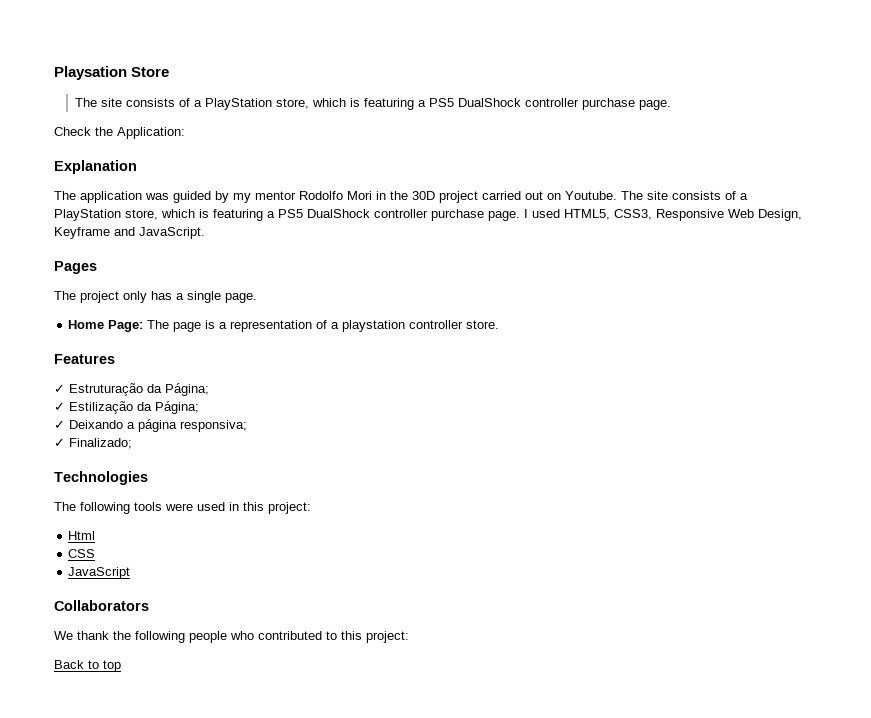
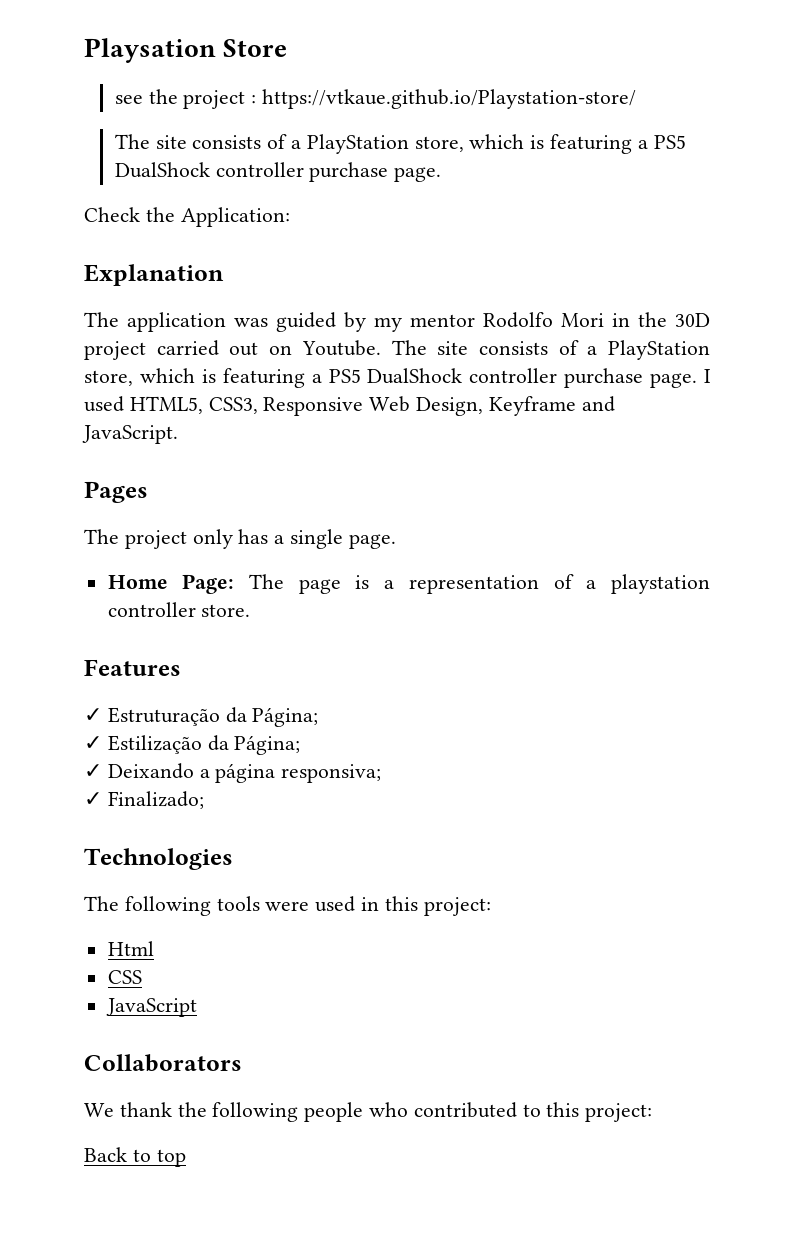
+ see the project : https://vtkaue.github.io/Playstation-store/

